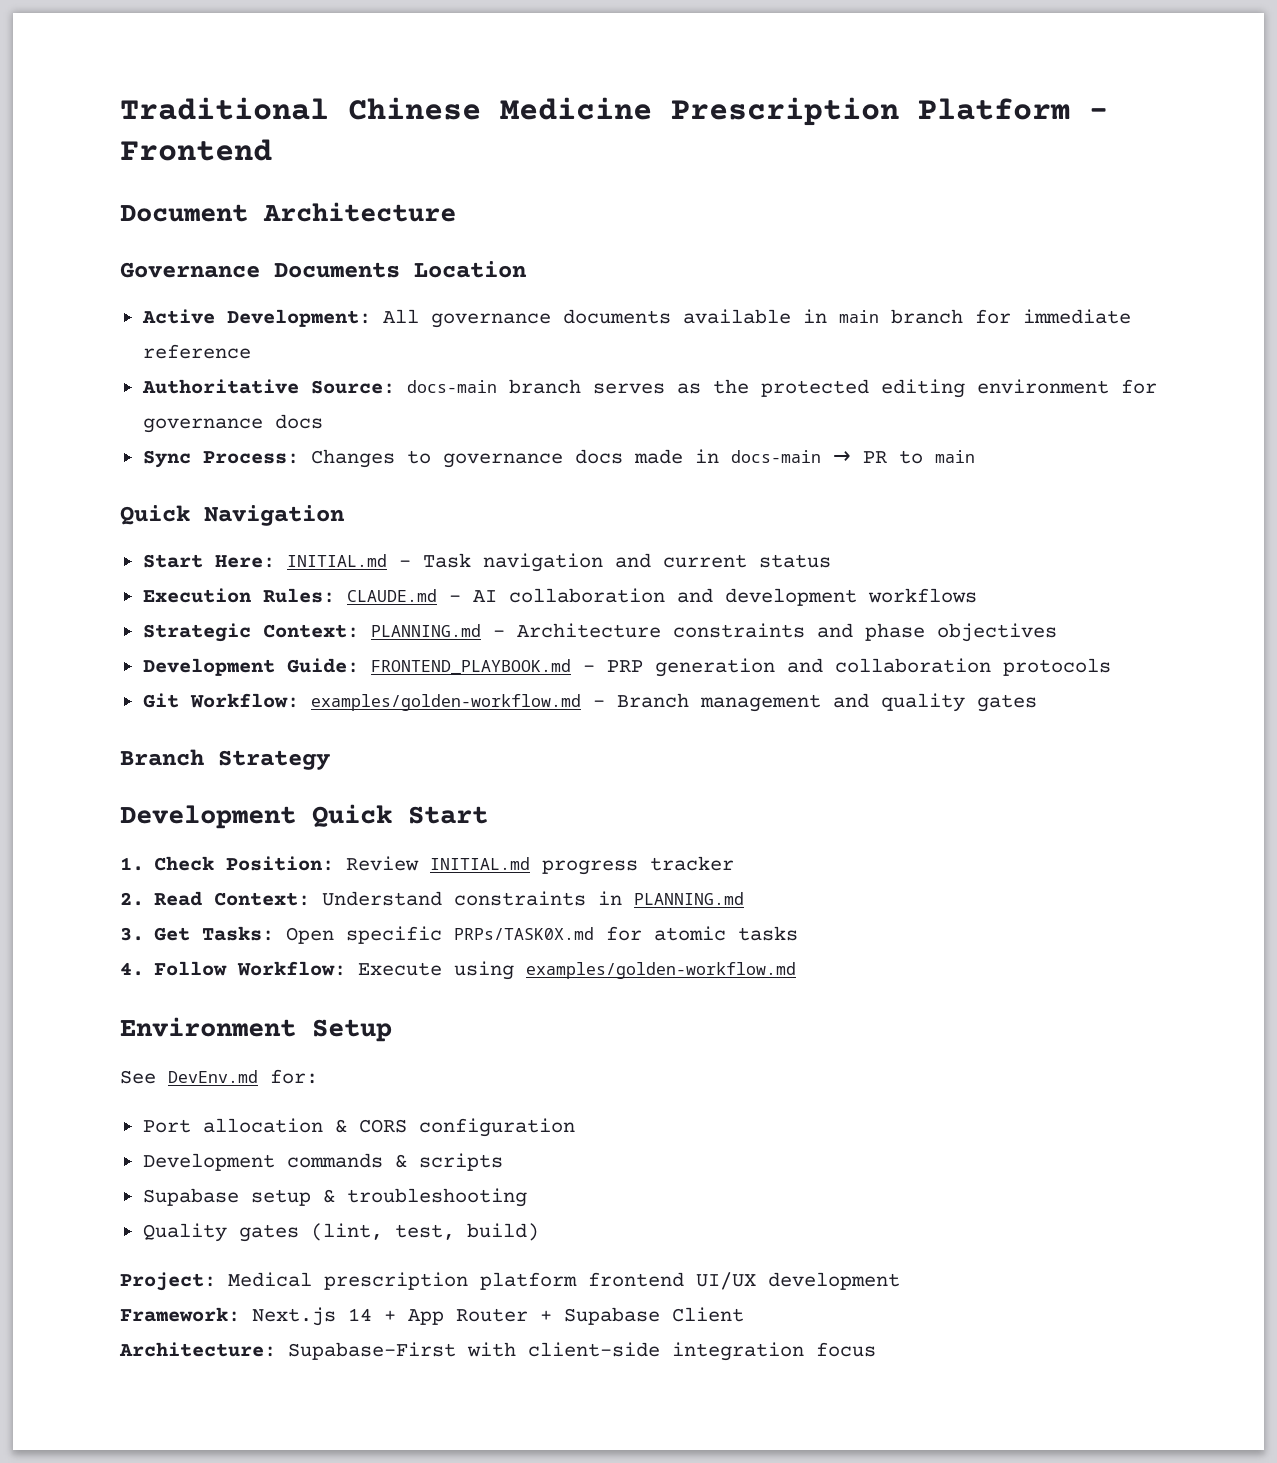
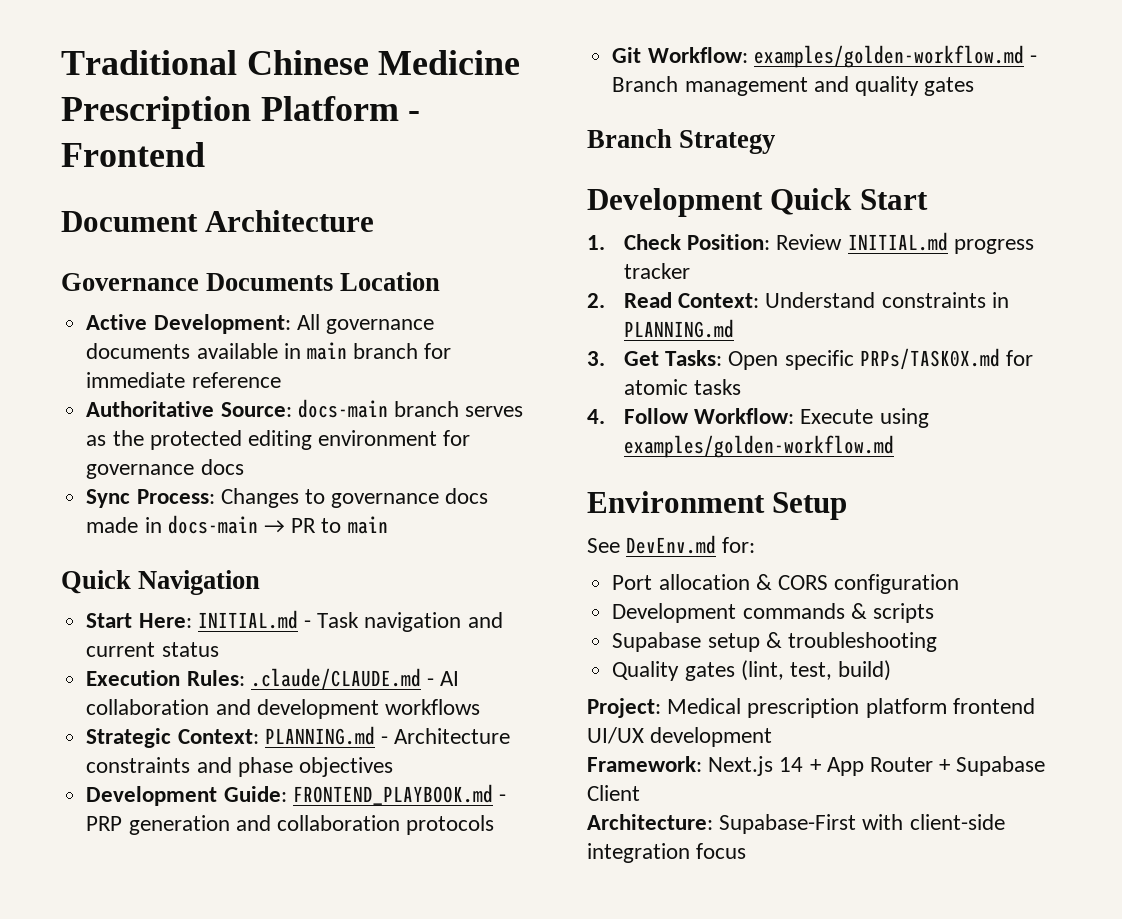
- Execution Rules: CLAUDE.md - AI collaboration and development workflows
+ Execution Rules: .claude/CLAUDE.md - AI collaboration and development workflows

